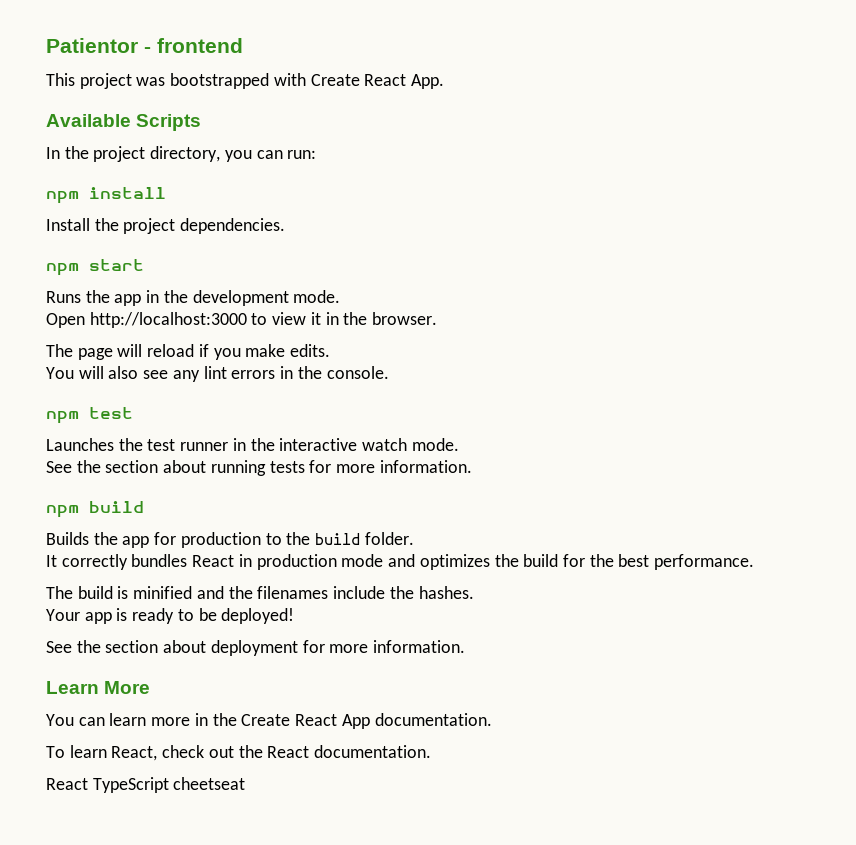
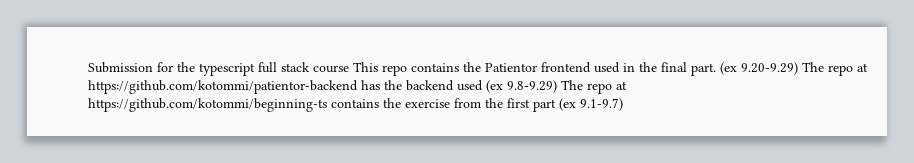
- Patientor - frontend
- This project was bootstrapped with Create React App.
- Available Scripts
- In the project directory, you can run:
- npm install
- Install the project dependencies.
- npm start
- Runs the app in the development mode.
- Open http://localhost:3000 to view it in the browser.
- The page will reload if you make edits.
- You will also see any lint errors in the console.
- npm test
- Launches the test runner in the interactive watch mode.
- See the section about running tests for more information.
- npm build
- Builds the app for production to the build folder.
- It correctly bundles React in production mode and optimizes the build for the best performance.
- The build is minified and the filenames include the hashes.
- Your app is ready to be deployed!
- See the section about deployment for more information.
- Learn More
- You can learn more in the Create React App documentation.
- To learn React, check out the React documentation.
- React TypeScript cheetseat
+ Submission for the typescript full stack course This repo contains the Patientor frontend used in the final part. (ex 9.20-9.29) The repo at https://github.com/kotommi/patientor-backend has the backend used (ex 9.8-9.29) The repo at https://github.com/kotommi/beginning-ts contains the exercise from the first part (ex 9.1-9.7)

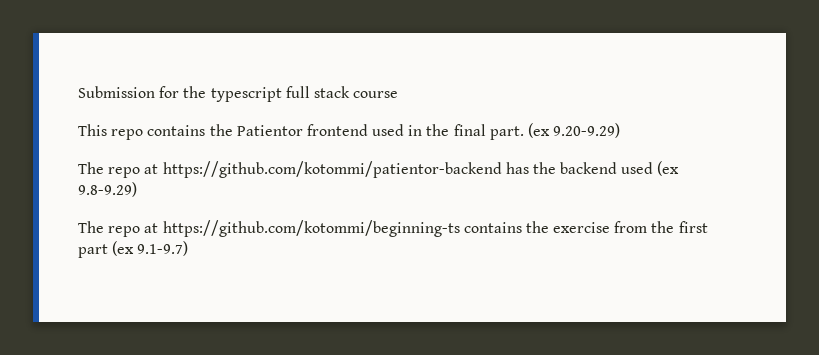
- Submission for the typescript full stack course This repo contains the Patientor frontend used in the final part.
+ Submission for the typescript full stack course
+ This repo contains the Patientor frontend used in the final part.
- (ex 9.20-9.29) The repo at https://github.com/kotommi/patientor-backend has the backend used (ex 9.8-9.29) The repo at https://github.com/kotommi/beginning-ts contains the exercise from the first part (ex 9.1-9.7)
+ (ex 9.20-9.29)
+ The repo at https://github.com/kotommi/patientor-backend has the backend used (ex 9.8-9.29)
+ The repo at https://github.com/kotommi/beginning-ts contains the exercise from the first part (ex 9.1-9.7)

